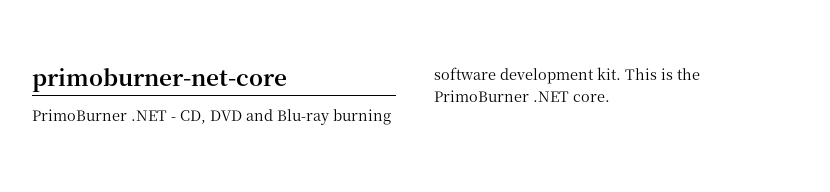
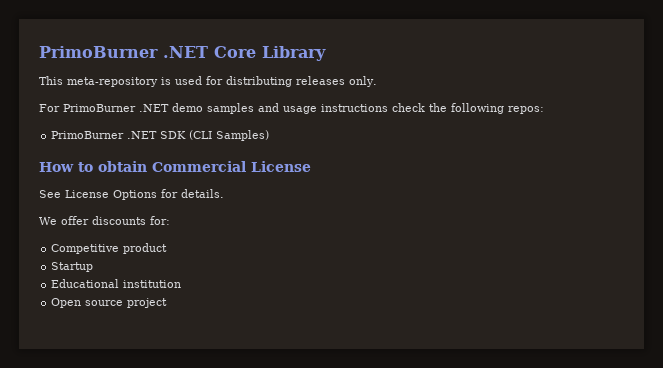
- primoburner-net-core
- PrimoBurner .NET - CD, DVD and Blu-ray burning software development kit. This is the PrimoBurner .NET core.
+ PrimoBurner .NET Core Library
+ This meta-repository is used for distributing releases only.
+ For PrimoBurner .NET demo samples and usage instructions check the following repos:
+ PrimoBurner .NET SDK (CLI Samples)
+ How to obtain Commercial License
+ See License Options for details.
+ We offer discounts for:
+ Competitive product
+ Startup
+ Educational institution
+ Open source project

